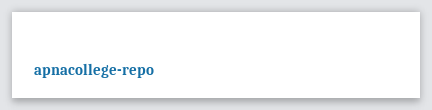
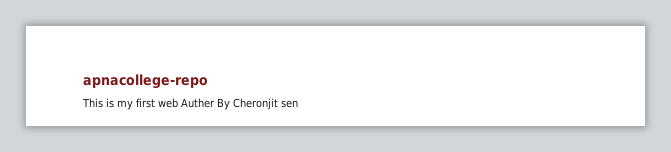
+ This is my first web Auther By Cheronjit sen

